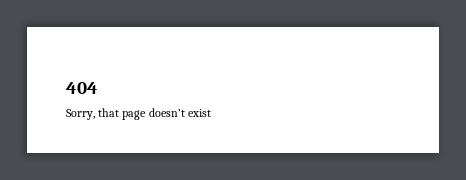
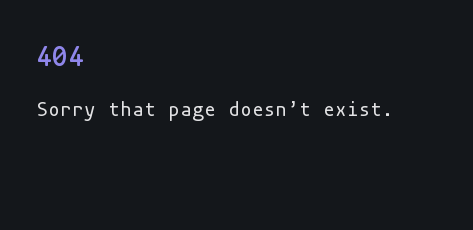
- Sorry, that page doesn’t exist
+ Sorry that page doesn’t exist.

